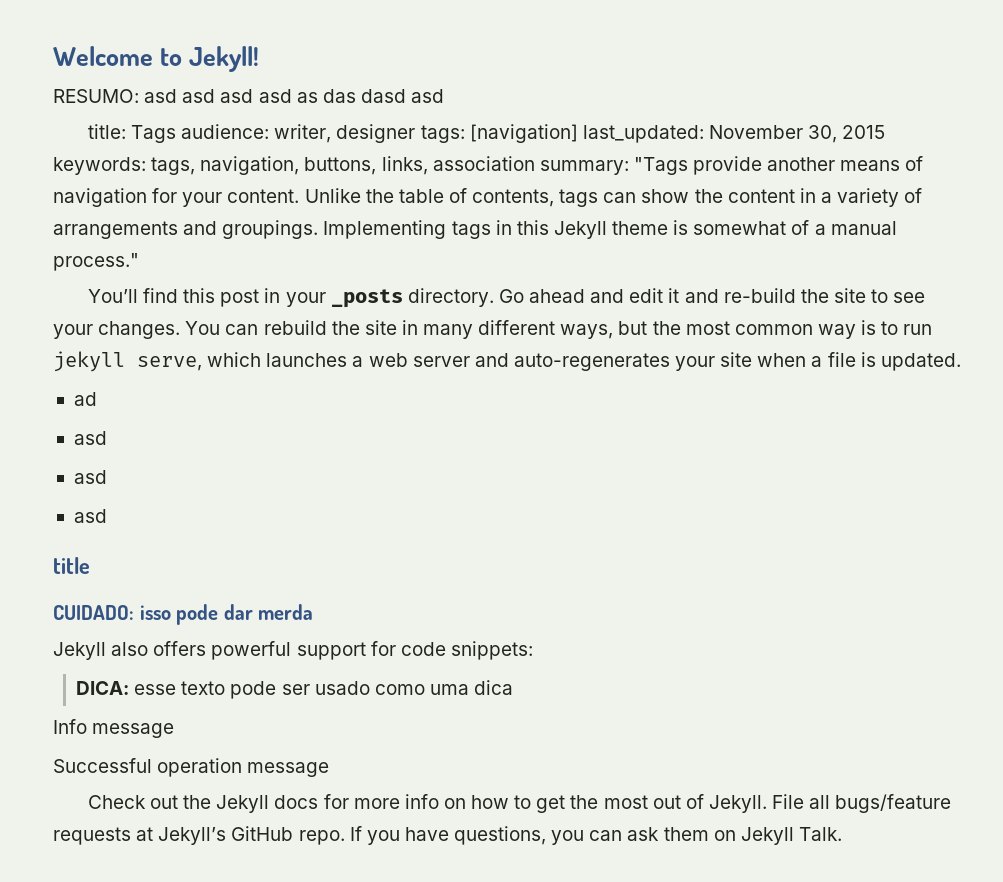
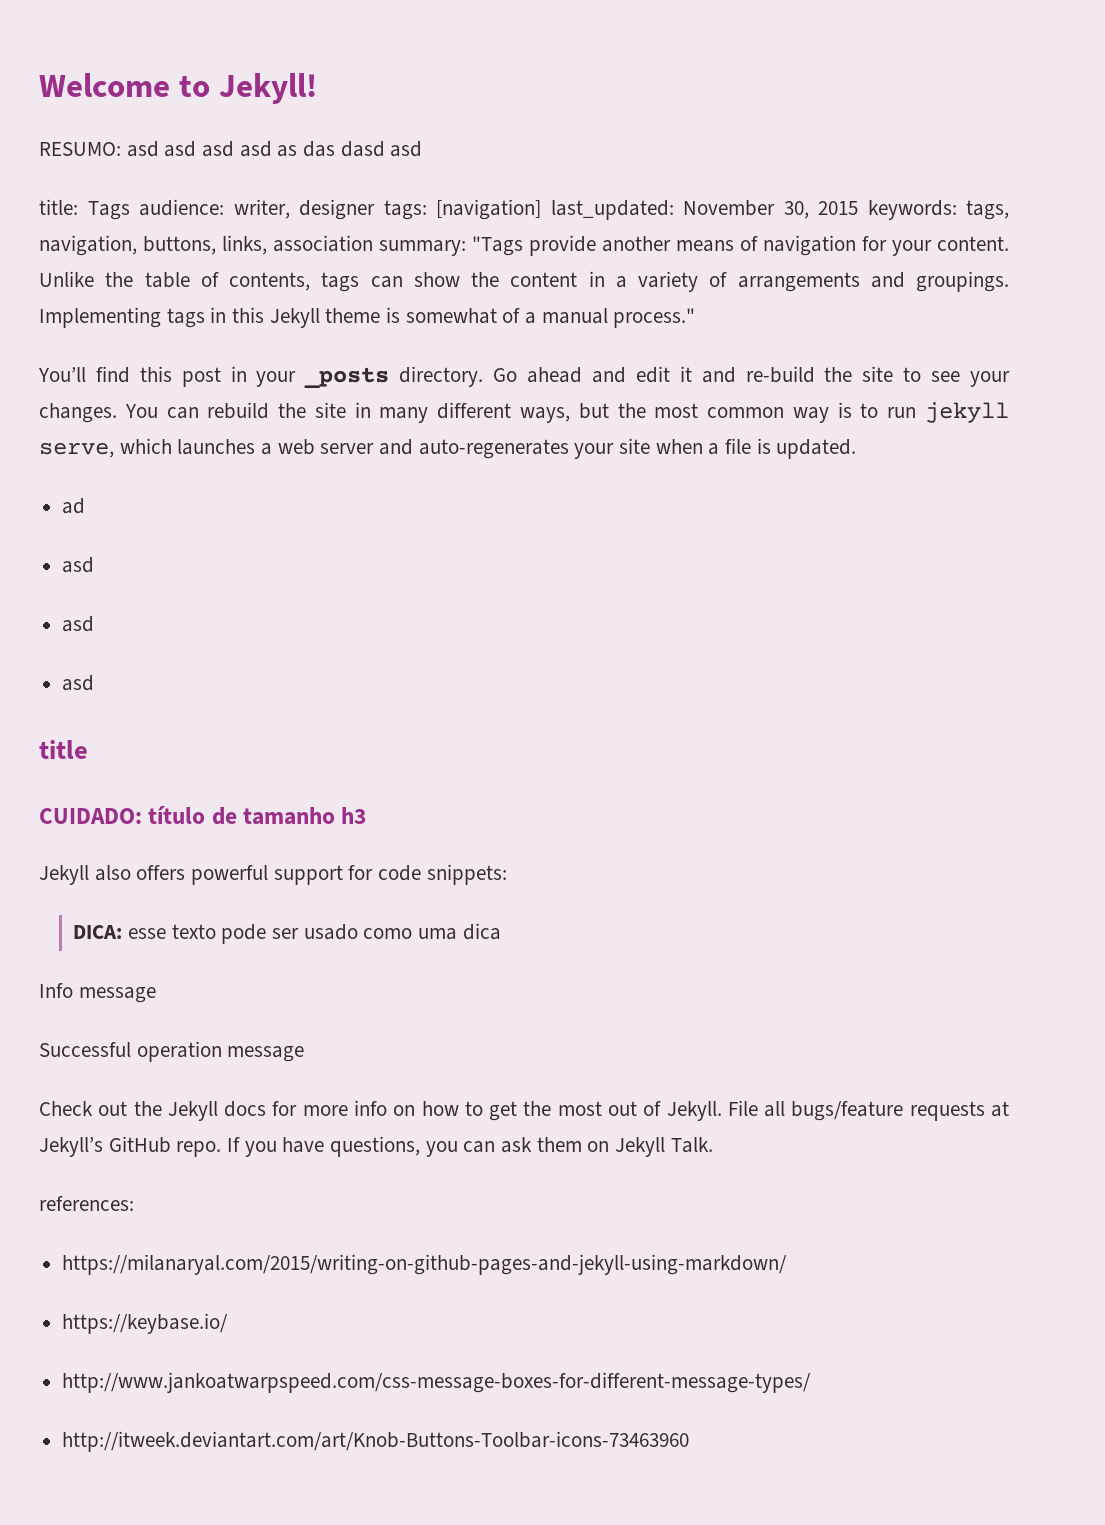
- CUIDADO: isso pode dar merda
+ CUIDADO: título de tamanho h3
+ references:
+ https://milanaryal.com/2015/writing-on-github-pages-and-jekyll-using-markdown/
+ https://keybase.io/
+ http://www.jankoatwarpspeed.com/css-message-boxes-for-different-message-types/
+ http://itweek.deviantart.com/art/Knob-Buttons-Toolbar-icons-73463960

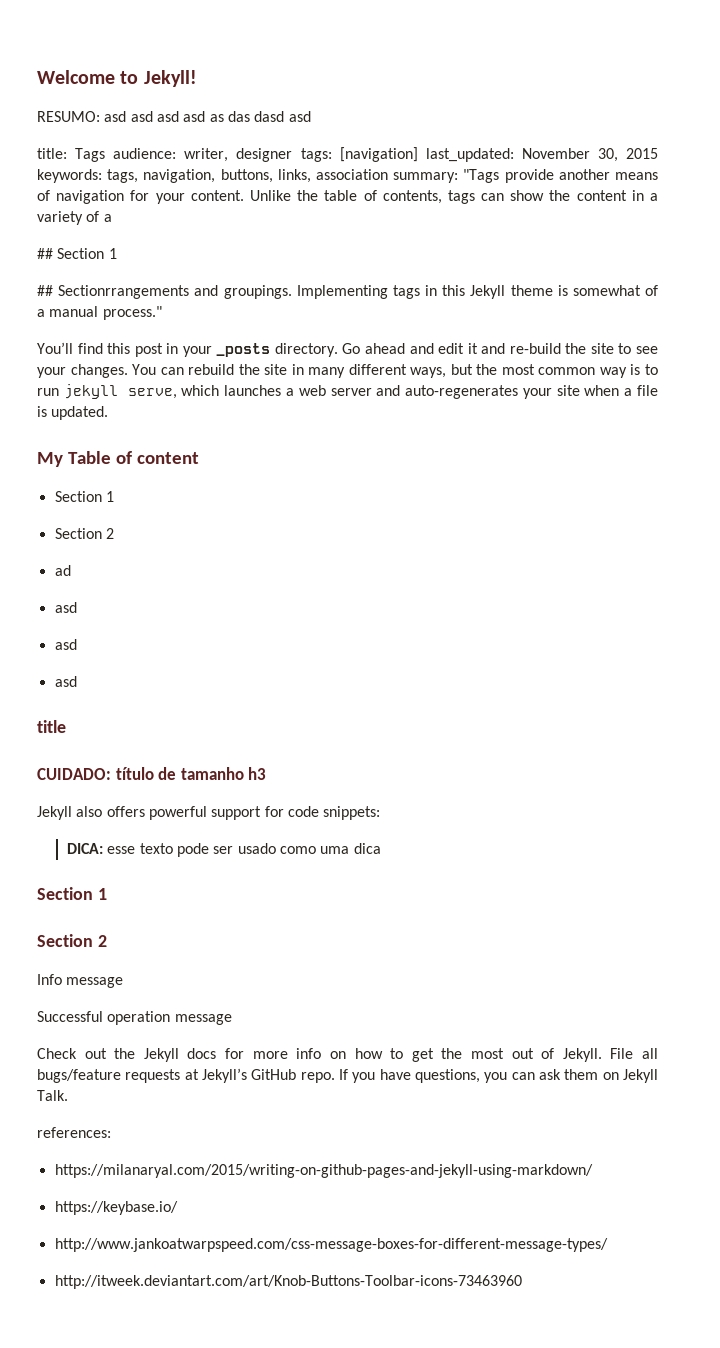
- Unlike the table of contents, tags can show the content in a variety of arrangements and groupings.
+ Unlike the table of contents, tags can show the content in a variety of a
+ ## Section 1
+ ## Sectionrrangements and groupings.
+ My Table of content
+ Section 1
+ Section 2
  DICA: esse texto pode ser usado como uma dica
+ Section 1
+ Section 2

